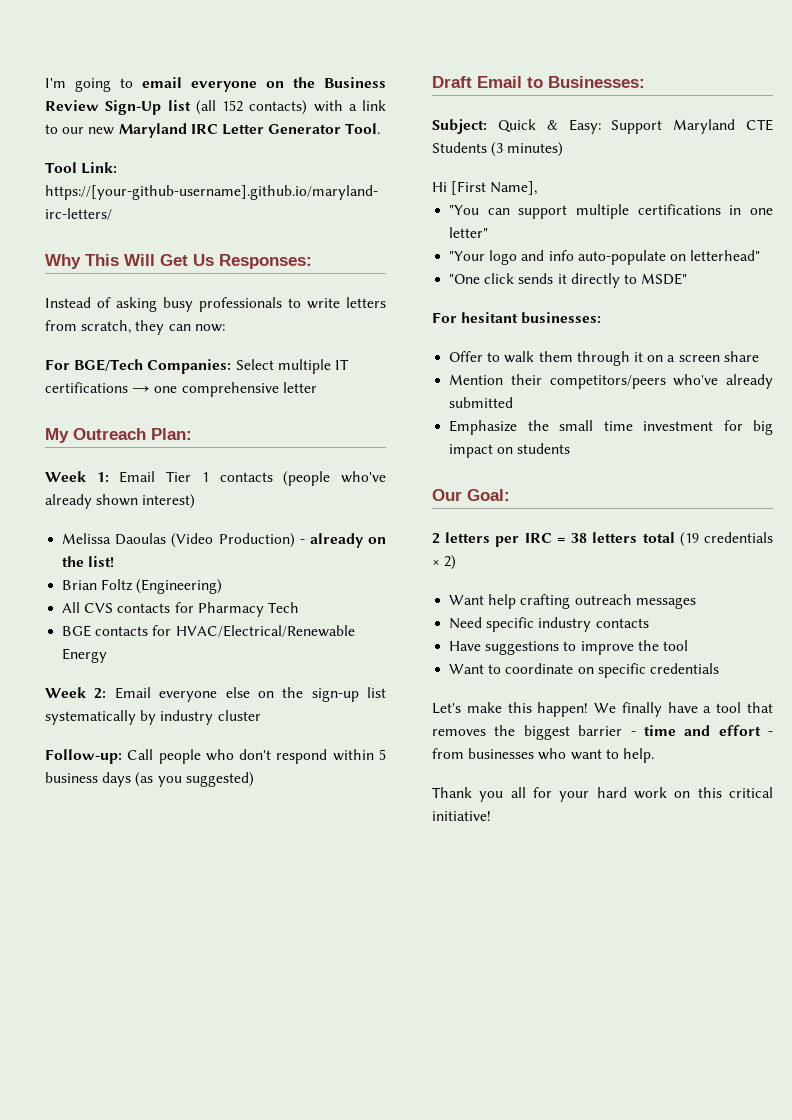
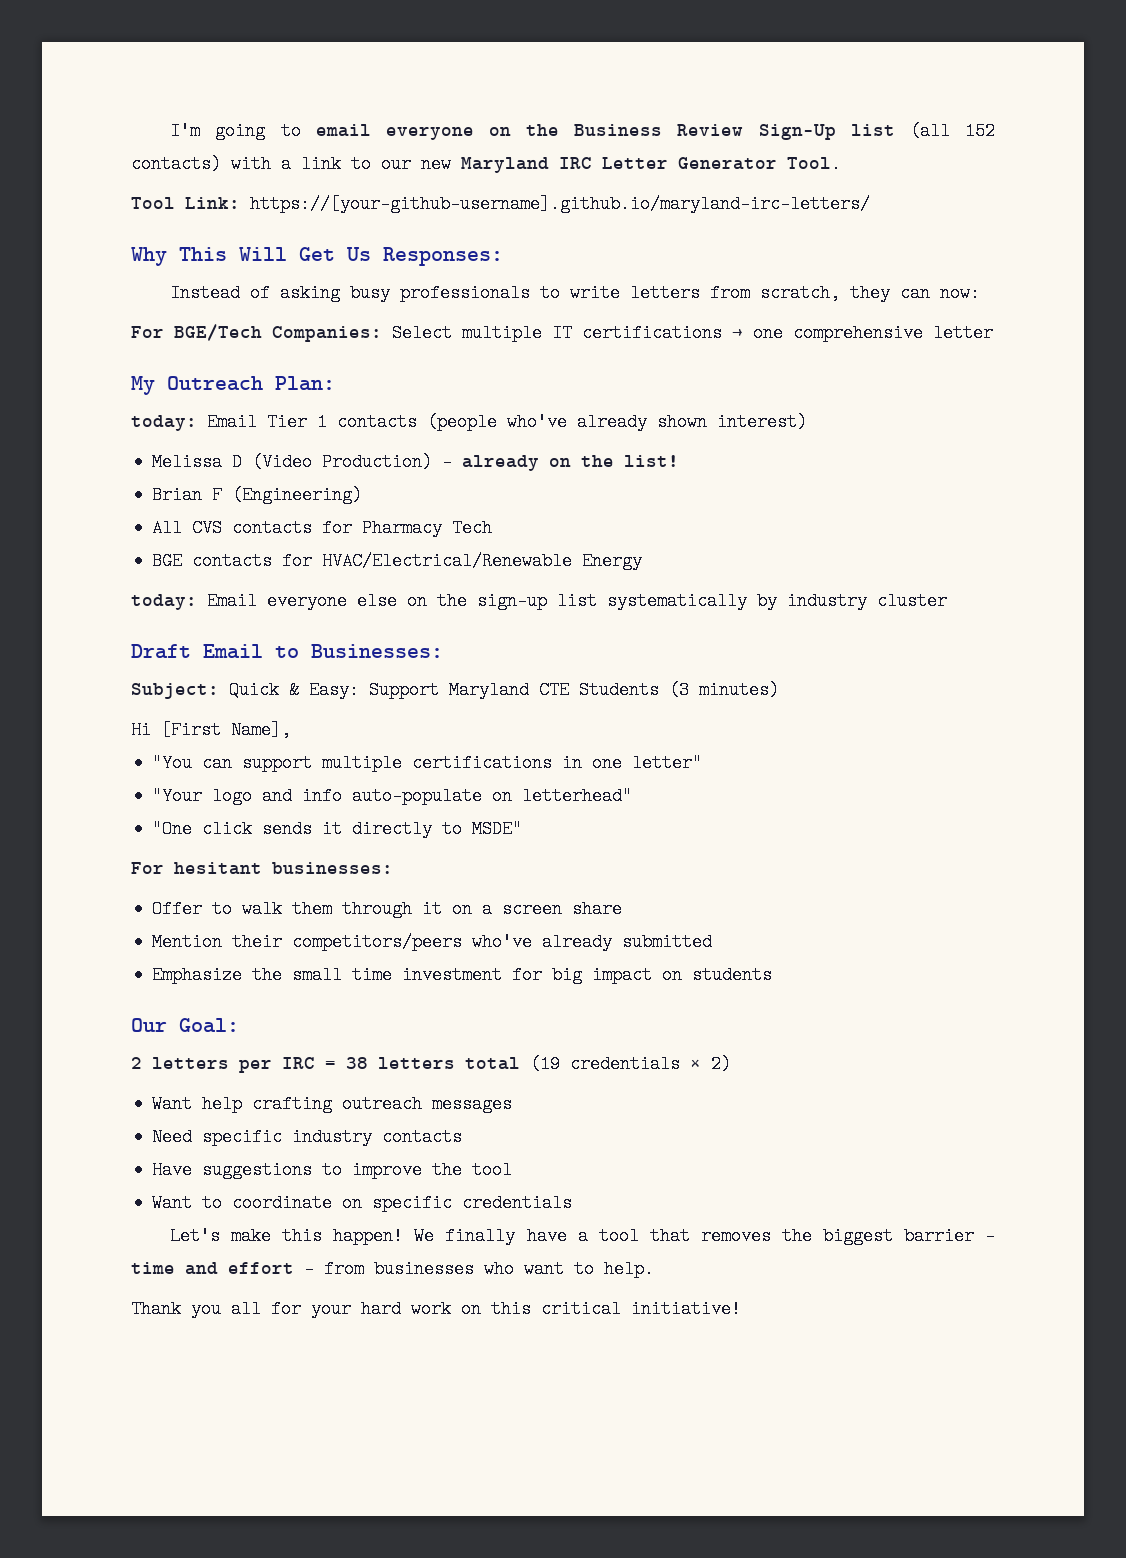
- Week 1: Email Tier 1 contacts (people who've already shown interest)
+ today: Email Tier 1 contacts (people who've already shown interest)
- Melissa Daoulas (Video Production) - already on the list!
+ Melissa D (Video Production) - already on the list!
- Brian Foltz (Engineering)
+ Brian F (Engineering)
- Week 2: Email everyone else on the sign-up list systematically by industry cluster
+ today: Email everyone else on the sign-up list systematically by industry cluster
- Follow-up: Call people who don't respond within 5 business days (as you suggested)

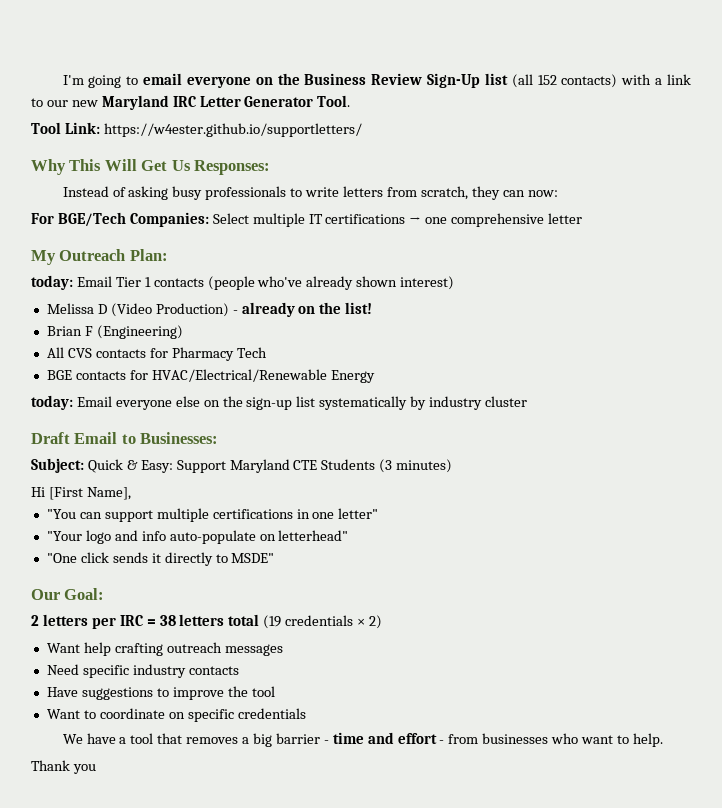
- Tool Link: https://[your-github-username].github.io/maryland-irc-letters/
+ Tool Link: https://w4ester.github.io/supportletters/
- For hesitant businesses:
- Offer to walk them through it on a screen share
- Mention their competitors/peers who've already submitted
- Emphasize the small time investment for big impact on students
- Let's make this happen! We finally have a tool that removes the biggest barrier - time and effort - from businesses who want to help.
+ We have a tool that removes a big barrier - time and effort - from businesses who want to help.
- Thank you all for your hard work on this critical initiative!
+ Thank you

